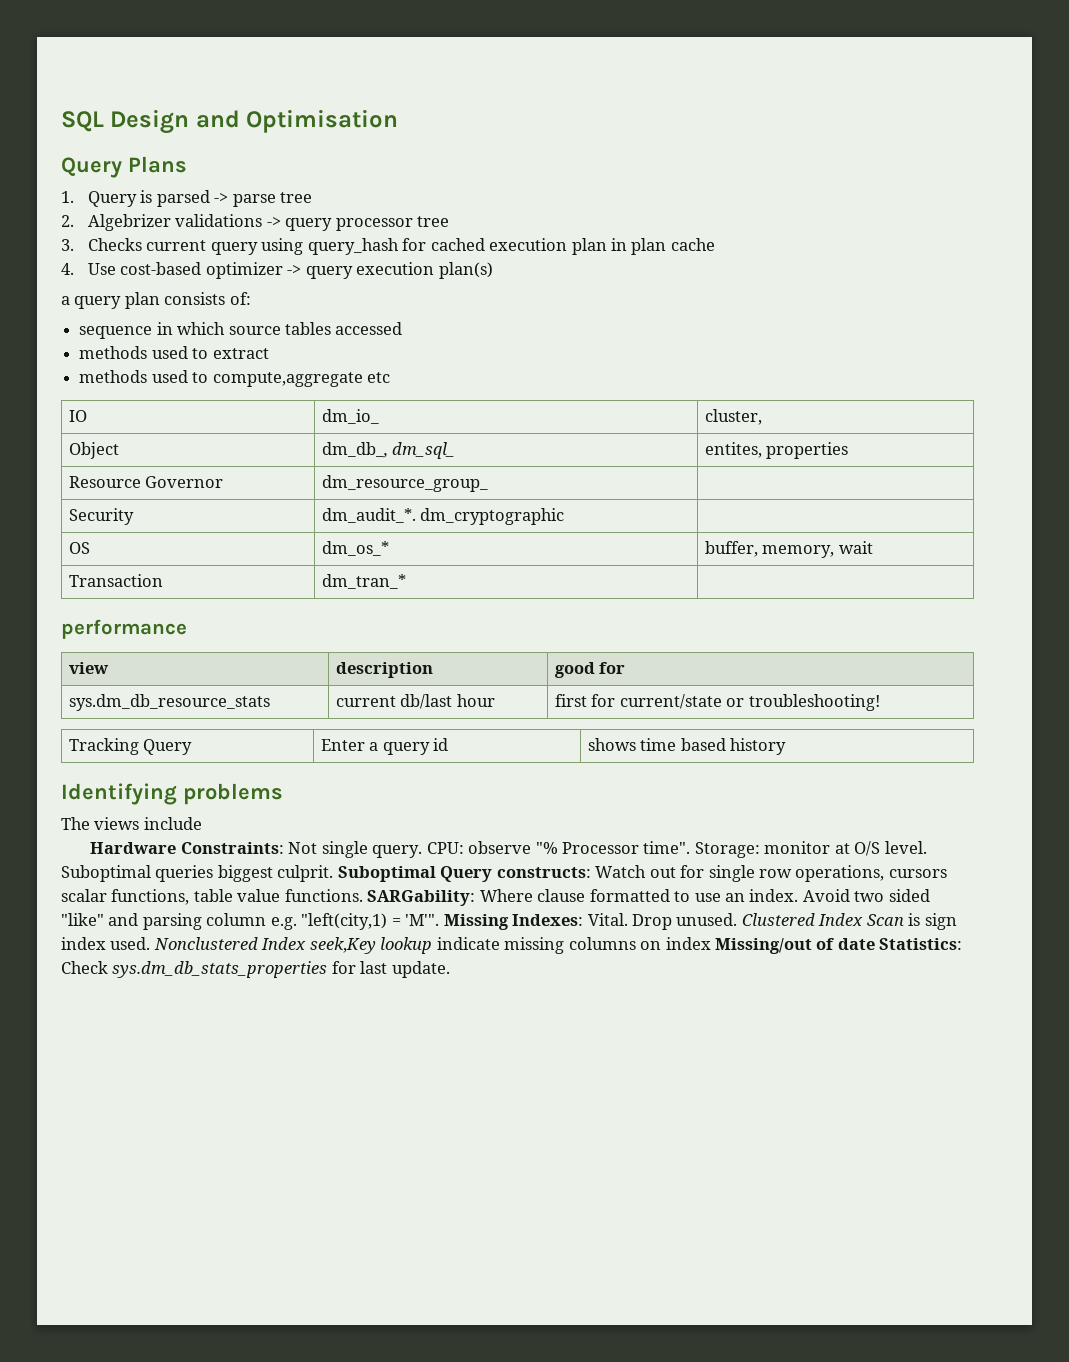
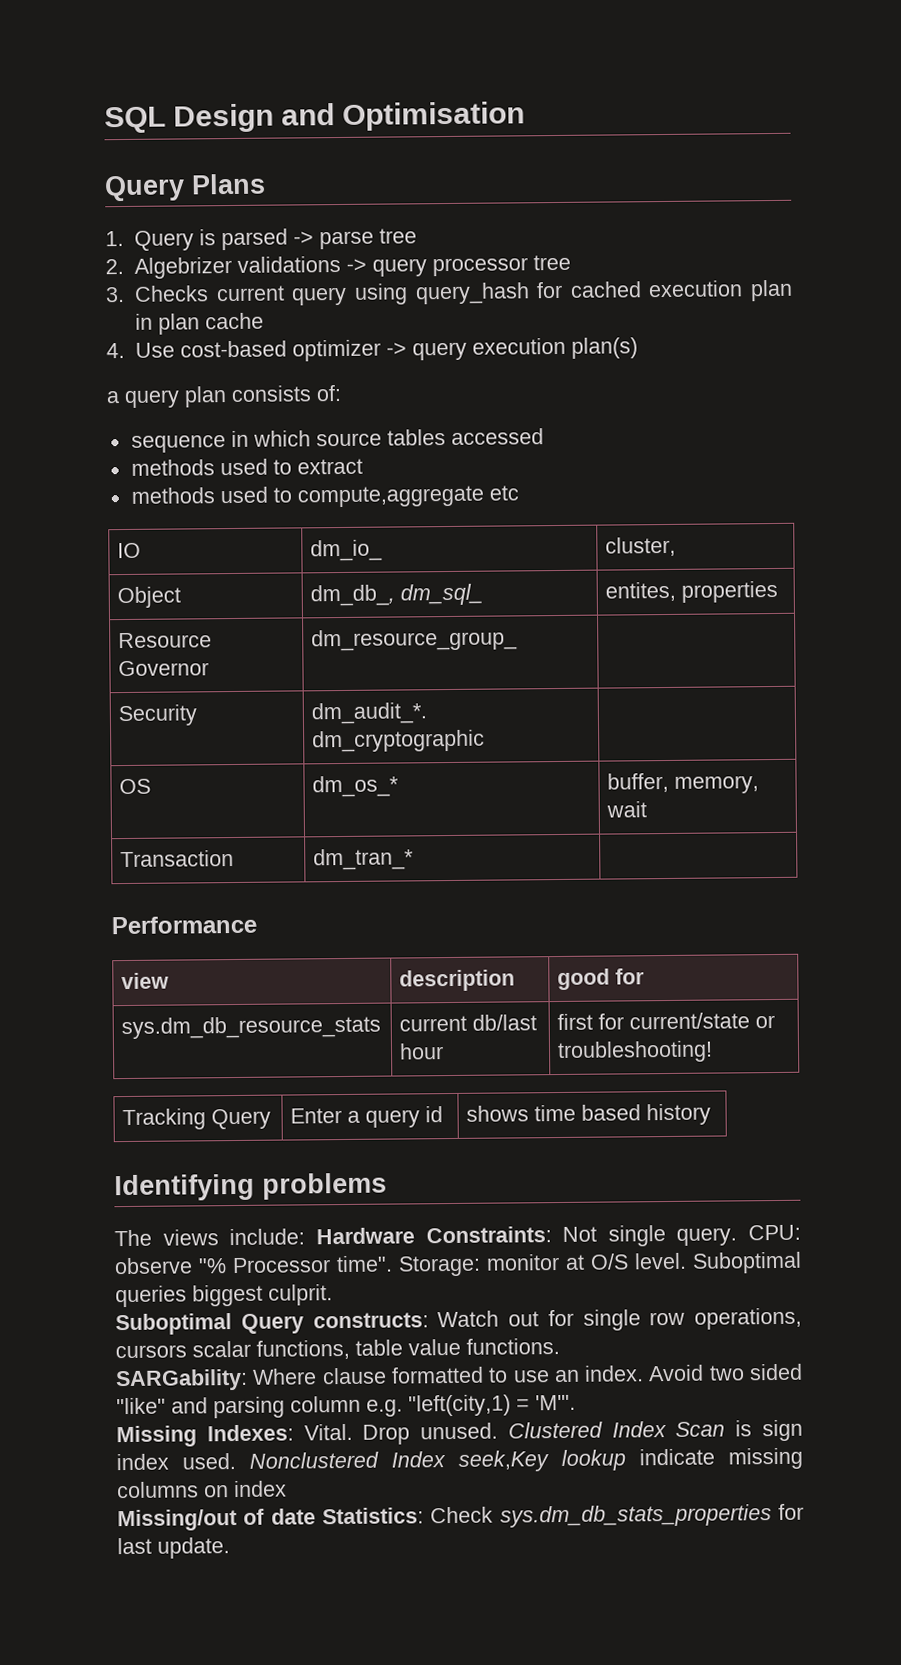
- performance
+ Performance
- The views include
- Hardware Constraints: Not single query.
+ The views include: Hardware Constraints: Not single query.
- Suboptimal queries biggest culprit. Suboptimal Query constructs: Watch out for single row operations, cursors scalar functions, table value functions. SARGability: Where clause formatted to use an index.
+ Suboptimal queries biggest culprit.
+ Suboptimal Query constructs: Watch out for single row operations, cursors scalar functions, table value functions.
+ SARGability: Where clause formatted to use an index.
- Avoid two sided "like" and parsing column e.g. "left(city,1) = 'M'". Missing Indexes: Vital.
+ Avoid two sided "like" and parsing column e.g. "left(city,1) = 'M'".
+ Missing Indexes: Vital.
- Nonclustered Index seek,Key lookup indicate missing columns on index Missing/out of date Statistics: Check sys.dm_db_stats_properties for last update.
+ Nonclustered Index seek,Key lookup indicate missing columns on index
+ Missing/out of date Statistics: Check sys.dm_db_stats_properties for last update.

